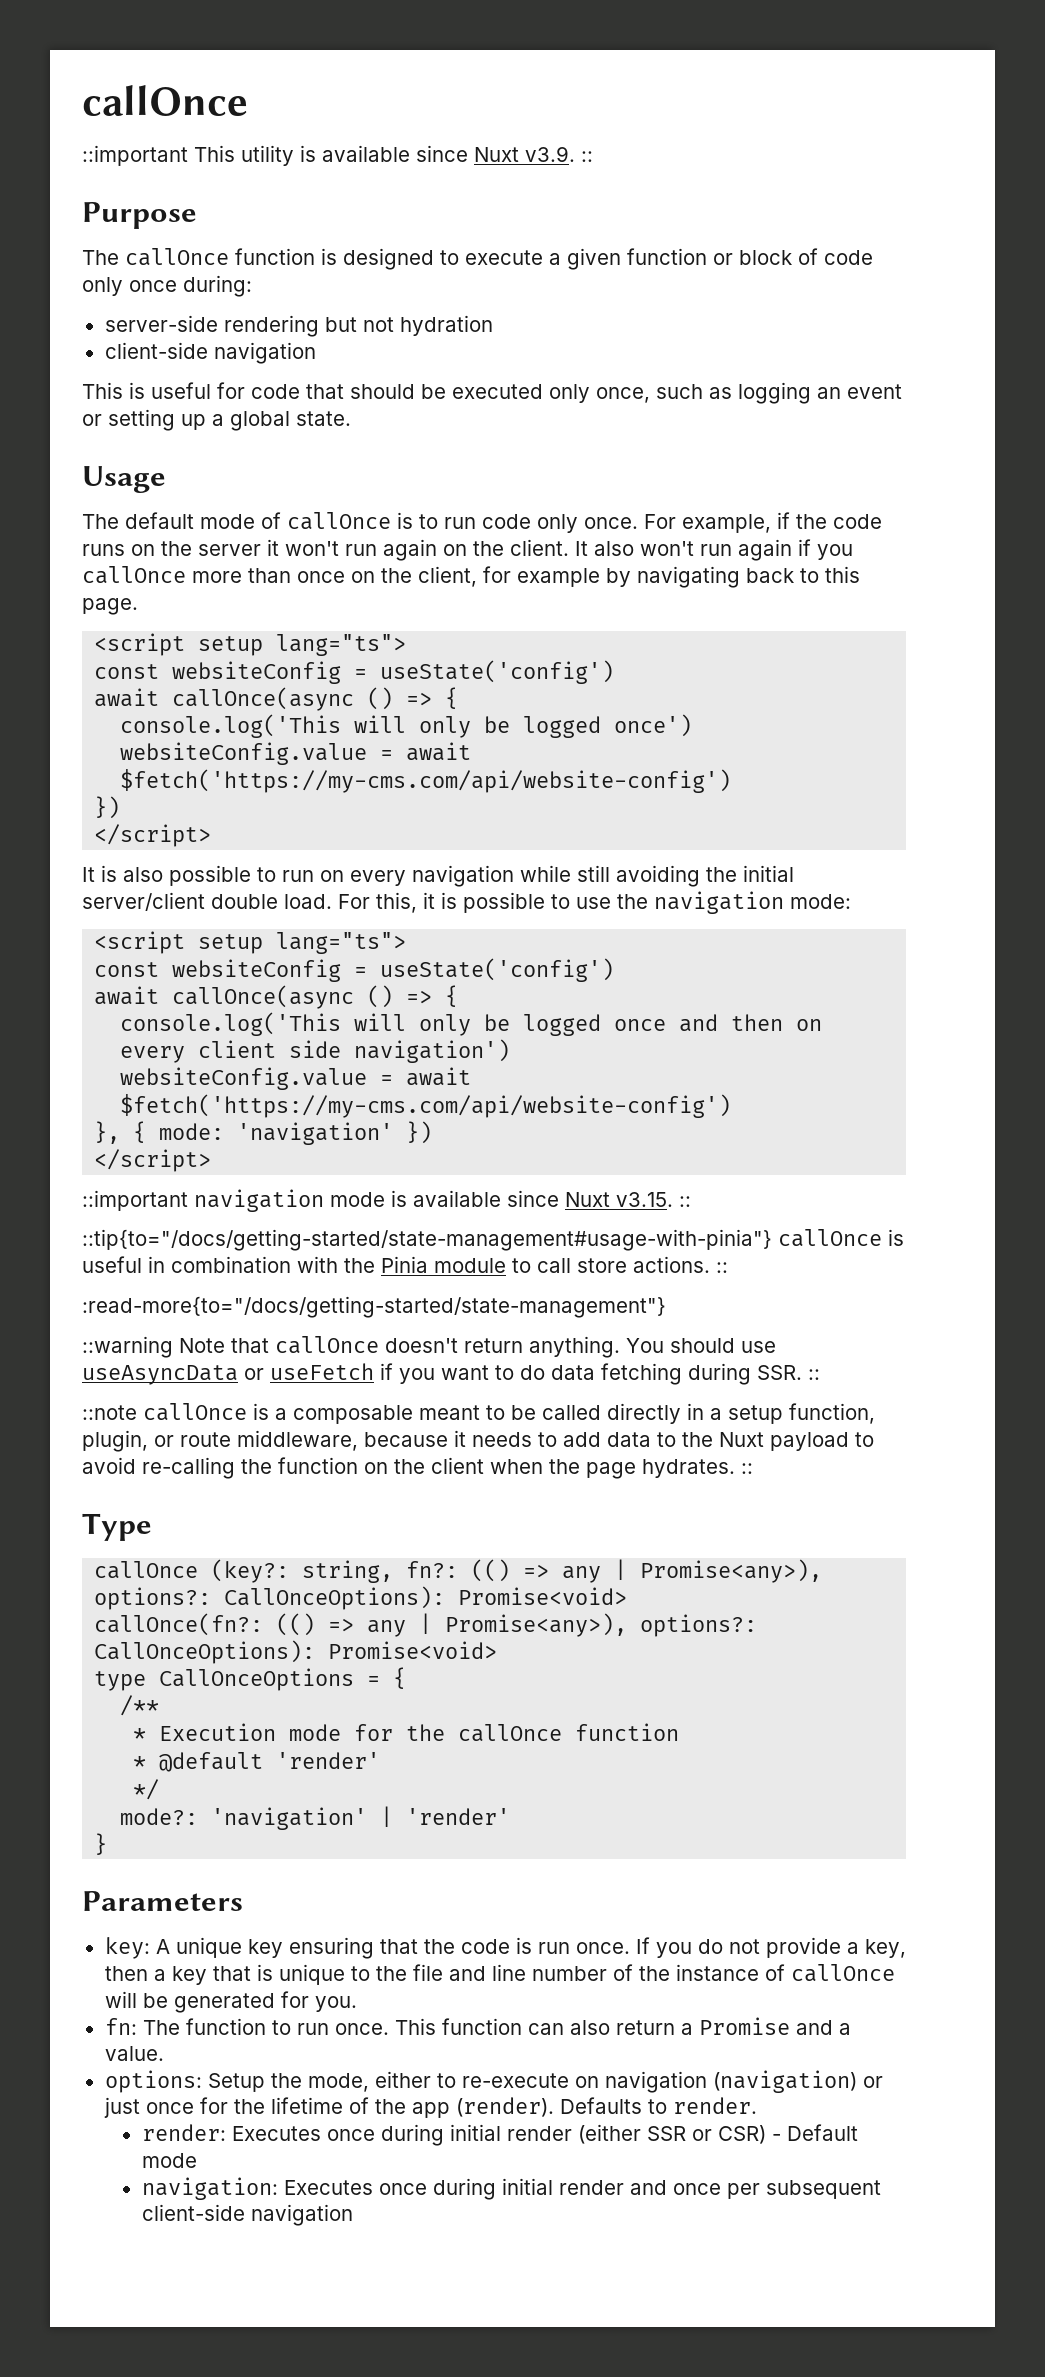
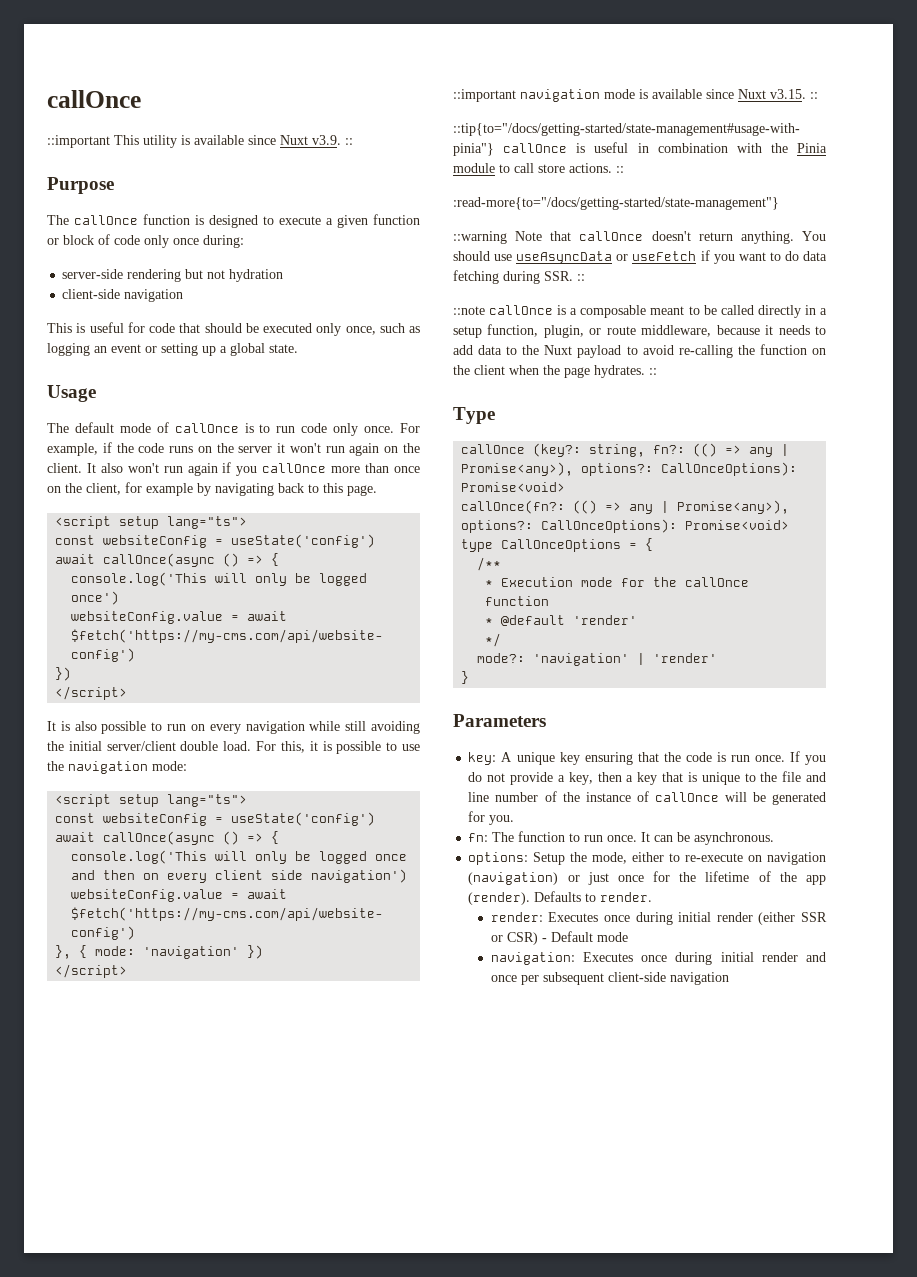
- This function can also return a Promise and a value.
+ It can be asynchronous.

